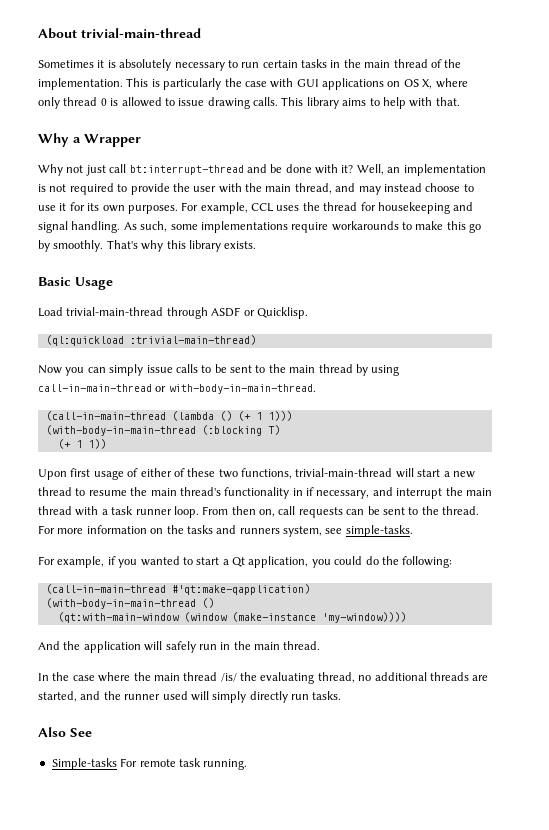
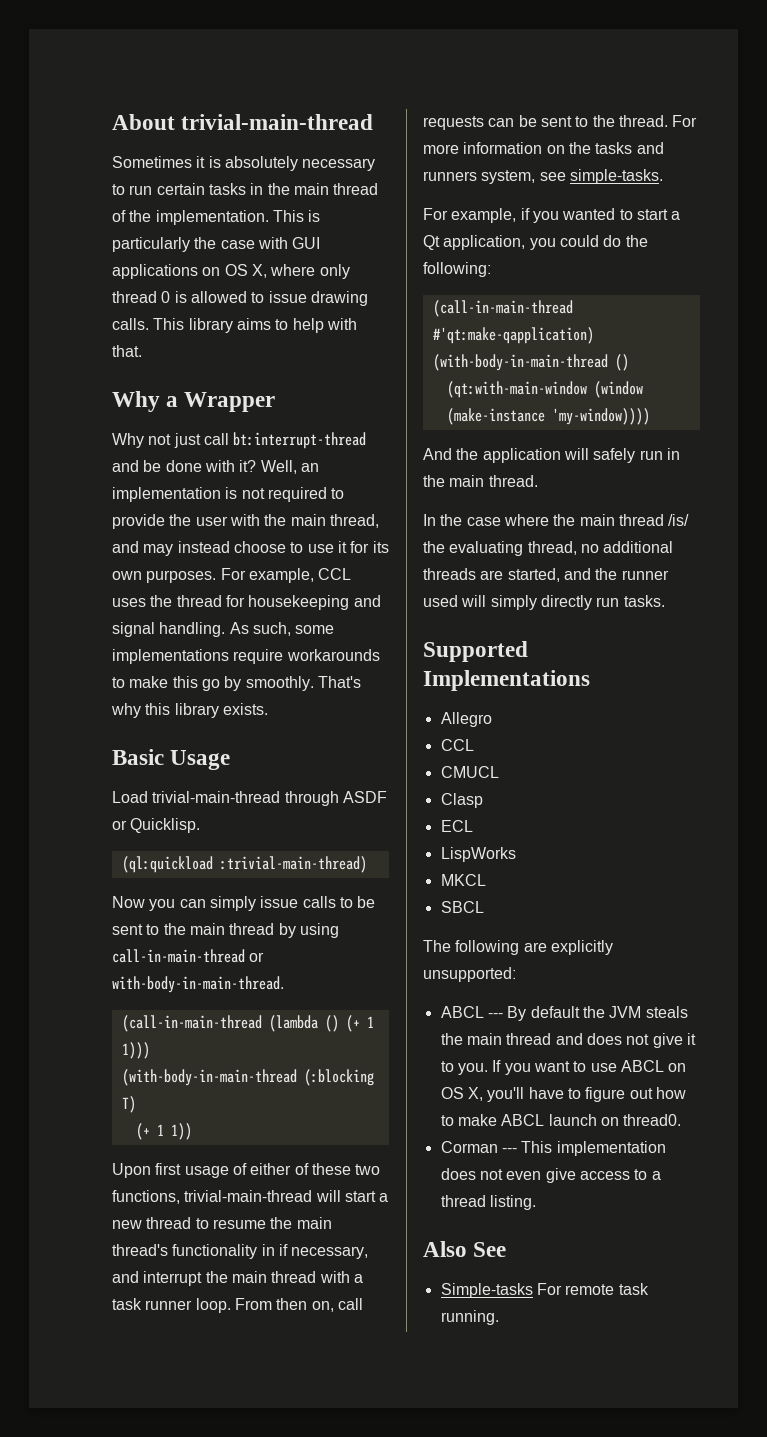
+ Supported Implementations
+ Allegro
+ CCL
+ CMUCL
+ Clasp
+ ECL
+ LispWorks
+ MKCL
+ SBCL
+ The following are explicitly unsupported:
+ ABCL --- By default the JVM steals the main thread and does not give it to you. If you want to use ABCL on OS X, you'll have to figure out how to make ABCL launch on thread0.
+ Corman --- This implementation does not even give access to a thread listing.

